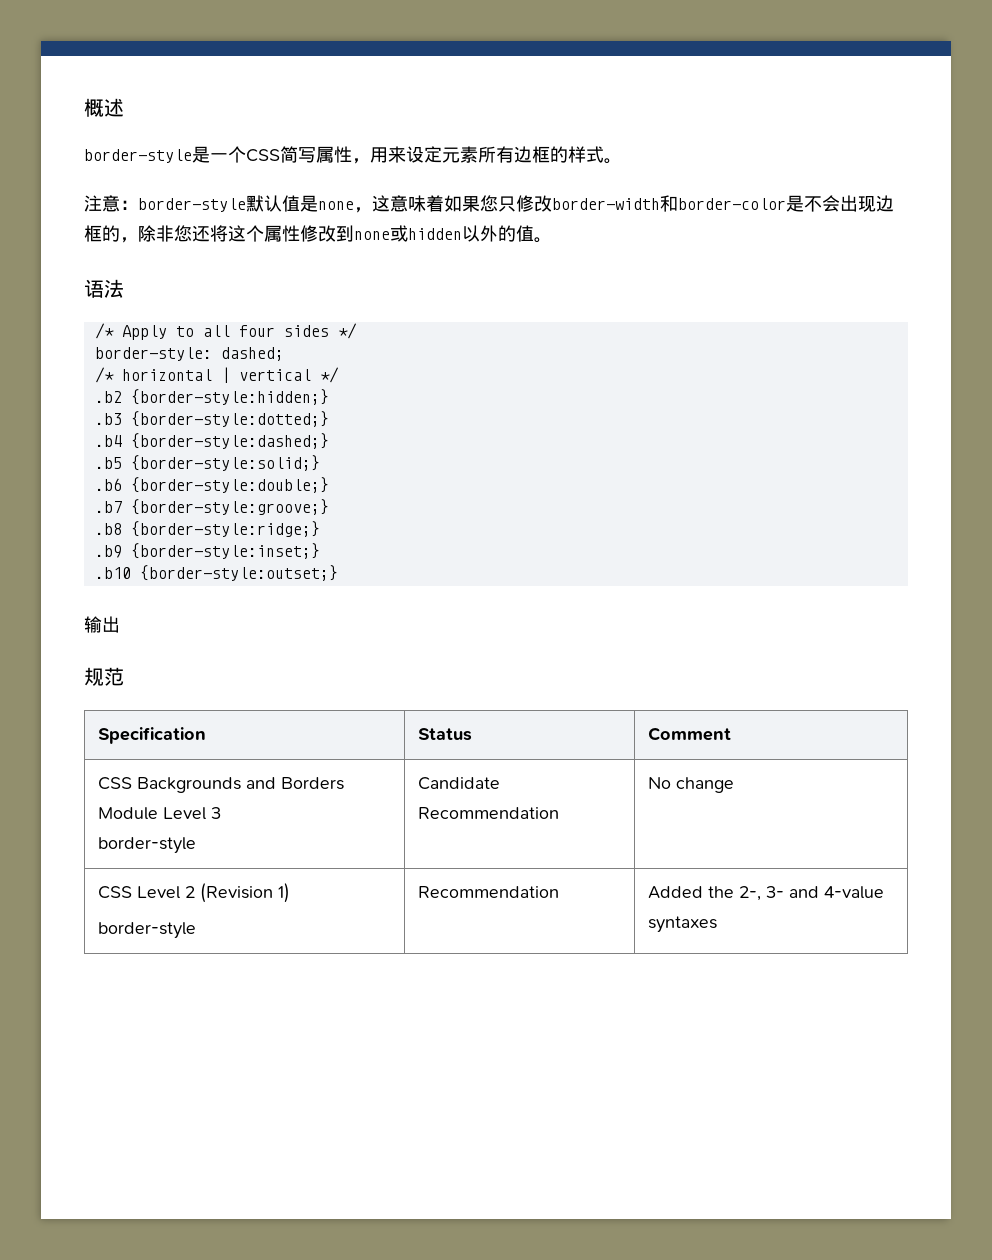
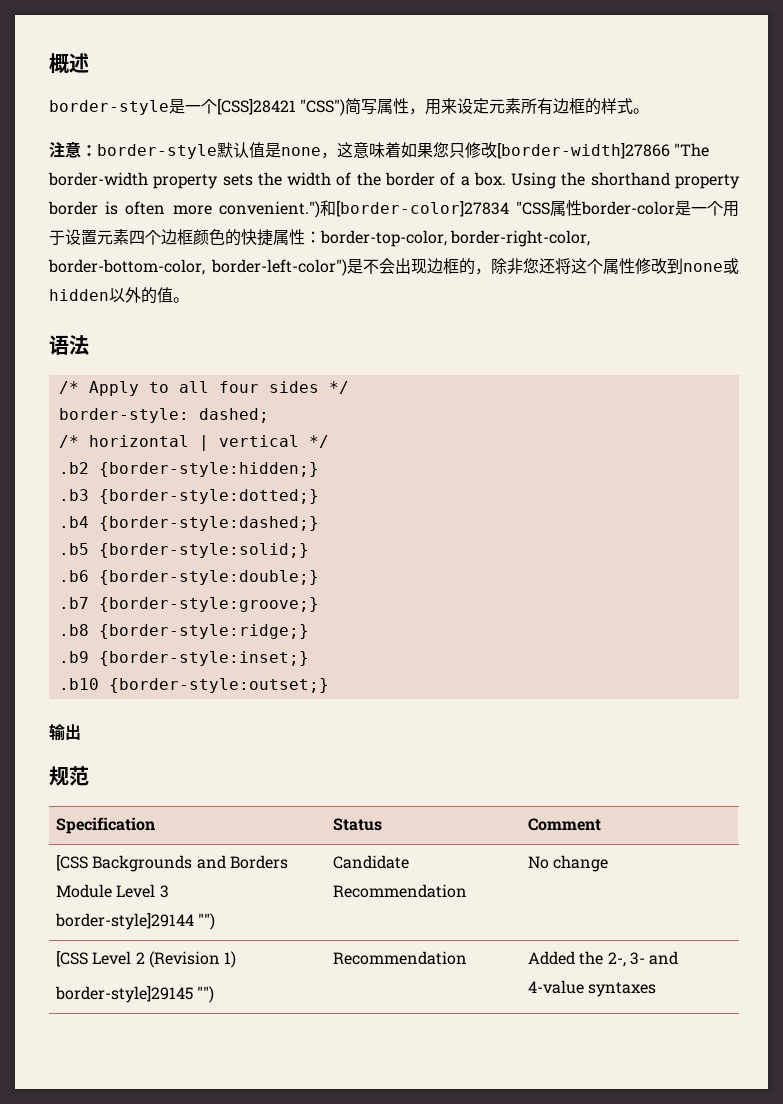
- border-style是一个CSS简写属性，用来设定元素所有边框的样式。
+ border-style是一个[CSS]28421 "CSS")简写属性，用来设定元素所有边框的样式。
- 注意：border-style默认值是none，这意味着如果您只修改border-width和border-color是不会出现边框的，除非您还将这个属性修改到none或hidden以外的值。
+ 注意：border-style默认值是none，这意味着如果您只修改[border-width]27866 "The border-width property sets the width of the border of a box. Using the shorthand property border is often more convenient.")和[border-color]27834 "CSS属性border-color是一个用于设置元素四个边框颜色的快捷属性：border-top-color, border-right-color, border-bottom-color, border-left-color")是不会出现边框的，除非您还将这个属性修改到none或hidden以外的值。
- CSS Backgrounds and Borders Module Level 3
- border-style | Candidate Recommendation | No change
+ [CSS Backgrounds and Borders Module Level 3
+ border-style]29144 "") | Candidate Recommendation | No change
- CSS Level 2 (Revision 1)
- border-style | Recommendation | Added the 2-, 3- and 4-value syntaxes
+ [CSS Level 2 (Revision 1)
+ border-style]29145 "") | Recommendation | Added the 2-, 3- and 4-value syntaxes

